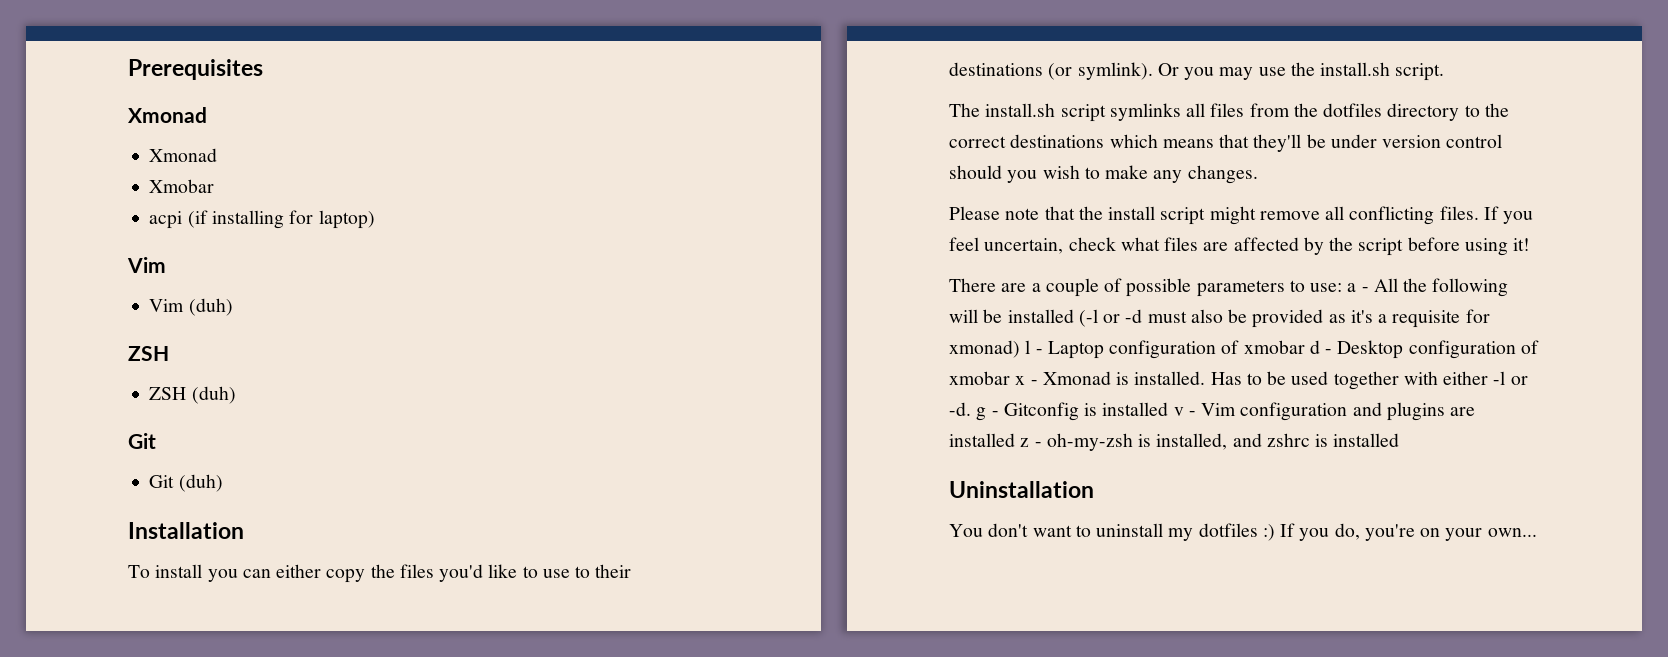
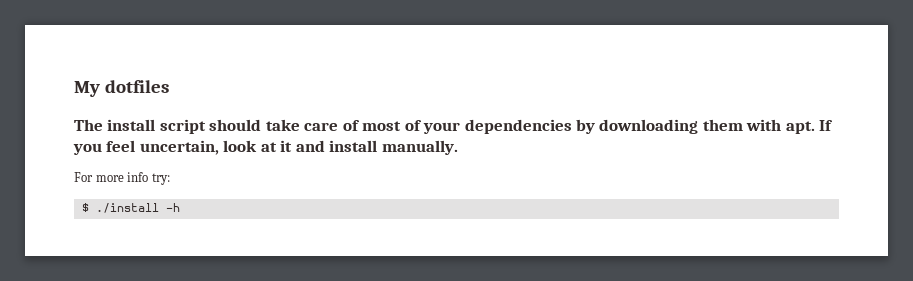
- Prerequisites
- Xmonad
- Xmonad
- Xmobar
- acpi (if installing for laptop)
- Vim
- Vim (duh)
- ZSH
- ZSH (duh)
- Git
- Git (duh)
- Installation
- To install you can either copy the files you'd like to use to their destinations (or symlink). Or you may use the install.sh script.
- The install.sh script symlinks all files from the dotfiles directory to the correct destinations which means that they'll be under version control should you wish to make any changes.
- Please note that the install script might remove all conflicting files. If you feel uncertain, check what files are affected by the script before using it!
- There are a couple of possible parameters to use: a - All the following will be installed (-l or -d must also be provided as it's a requisite for xmonad) l - Laptop configuration of xmobar d - Desktop configuration of xmobar x - Xmonad is installed. Has to be used together with either -l or -d. g - Gitconfig is installed v - Vim configuration and plugins are installed z - oh-my-zsh is installed, and zshrc is installed
- Uninstallation
- You don't want to uninstall my dotfiles :) If you do, you're on your own...
+ My dotfiles
+ The install script should take care of most of your dependencies by downloading them with apt. If you feel uncertain, look at it and install manually.
+ For more info try:
+ $ ./install -h

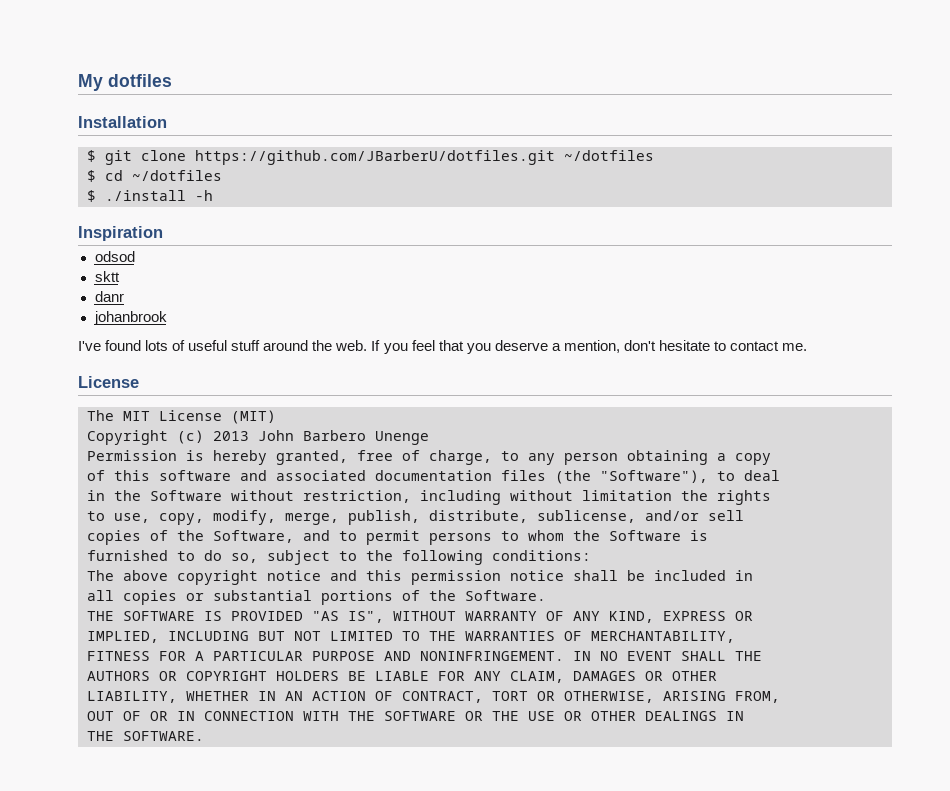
- The install script should take care of most of your dependencies by downloading them with apt. If you feel uncertain, look at it and install manually.
- For more info try:
+ Installation
+ $ git clone https://github.com/JBarberU/dotfiles.git ~/dotfiles
+ $ cd ~/dotfiles
  $ ./install -h
+ Inspiration
+ odsod
+ sktt
+ danr
+ johanbrook
+ I've found lots of useful stuff around the web. If you feel that you deserve a mention, don't hesitate to contact me.
+ License
+ The MIT License (MIT)
+ Copyright (c) 2013 John Barbero Unenge
+ Permission is hereby granted, free of charge, to any person obtaining a copy
+ of this software and associated documentation files (the "Software"), to deal
+ in the Software without restriction, including without limitation the rights
+ to use, copy, modify, merge, publish, distribute, sublicense, and/or sell
+ copies of the Software, and to permit persons to whom the Software is
+ furnished to do so, subject to the following conditions:
+ The above copyright notice and this permission notice shall be included in
+ all copies or substantial portions of the Software.
+ THE SOFTWARE IS PROVIDED "AS IS", WITHOUT WARRANTY OF ANY KIND, EXPRESS OR
+ IMPLIED, INCLUDING BUT NOT LIMITED TO THE WARRANTIES OF MERCHANTABILITY,
+ FITNESS FOR A PARTICULAR PURPOSE AND NONINFRINGEMENT. IN NO EVENT SHALL THE
+ AUTHORS OR COPYRIGHT HOLDERS BE LIABLE FOR ANY CLAIM, DAMAGES OR OTHER
+ LIABILITY, WHETHER IN AN ACTION OF CONTRACT, TORT OR OTHERWISE, ARISING FROM,
+ OUT OF OR IN CONNECTION WITH THE SOFTWARE OR THE USE OR OTHER DEALINGS IN
+ THE SOFTWARE.

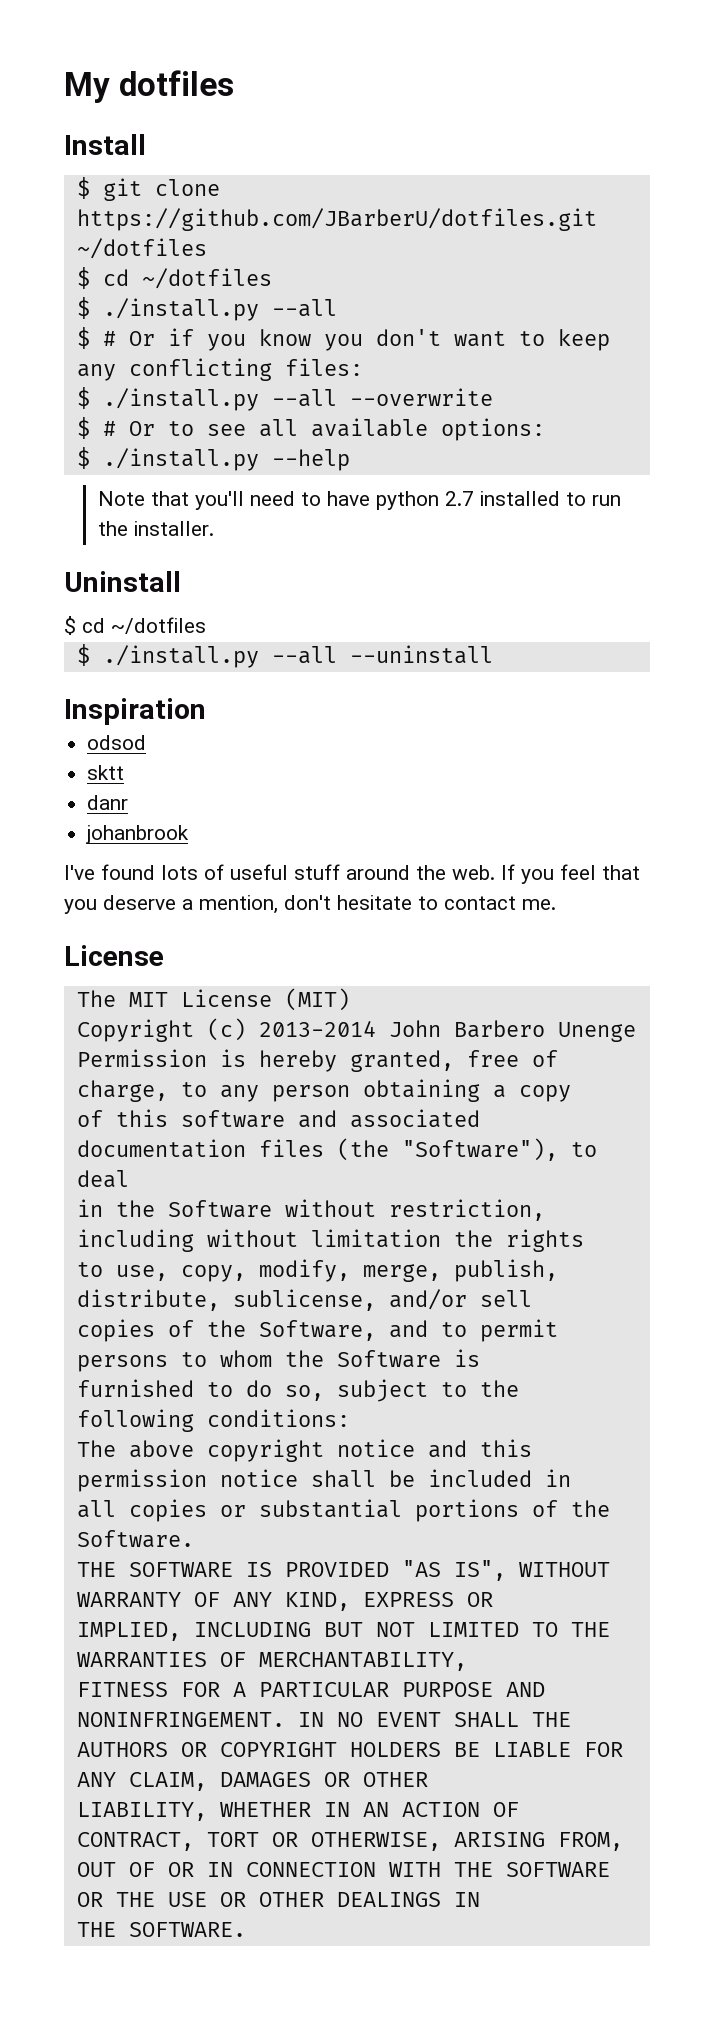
- Installation
+ Install
  $ git clone https://github.com/JBarberU/dotfiles.git ~/dotfiles
  $ cd ~/dotfiles
- $ ./install -h
+ $ ./install.py --all
+ $ # Or if you know you don't want to keep any conflicting files:
+ $ ./install.py --all --overwrite
+ $ # Or to see all available options:
+ $ ./install.py --help
+ Note that you'll need to have python 2.7 installed to run the installer.
+ Uninstall
+ $ cd ~/dotfiles
+ $ ./install.py --all --uninstall
- Copyright (c) 2013 John Barbero Unenge
+ Copyright (c) 2013-2014 John Barbero Unenge

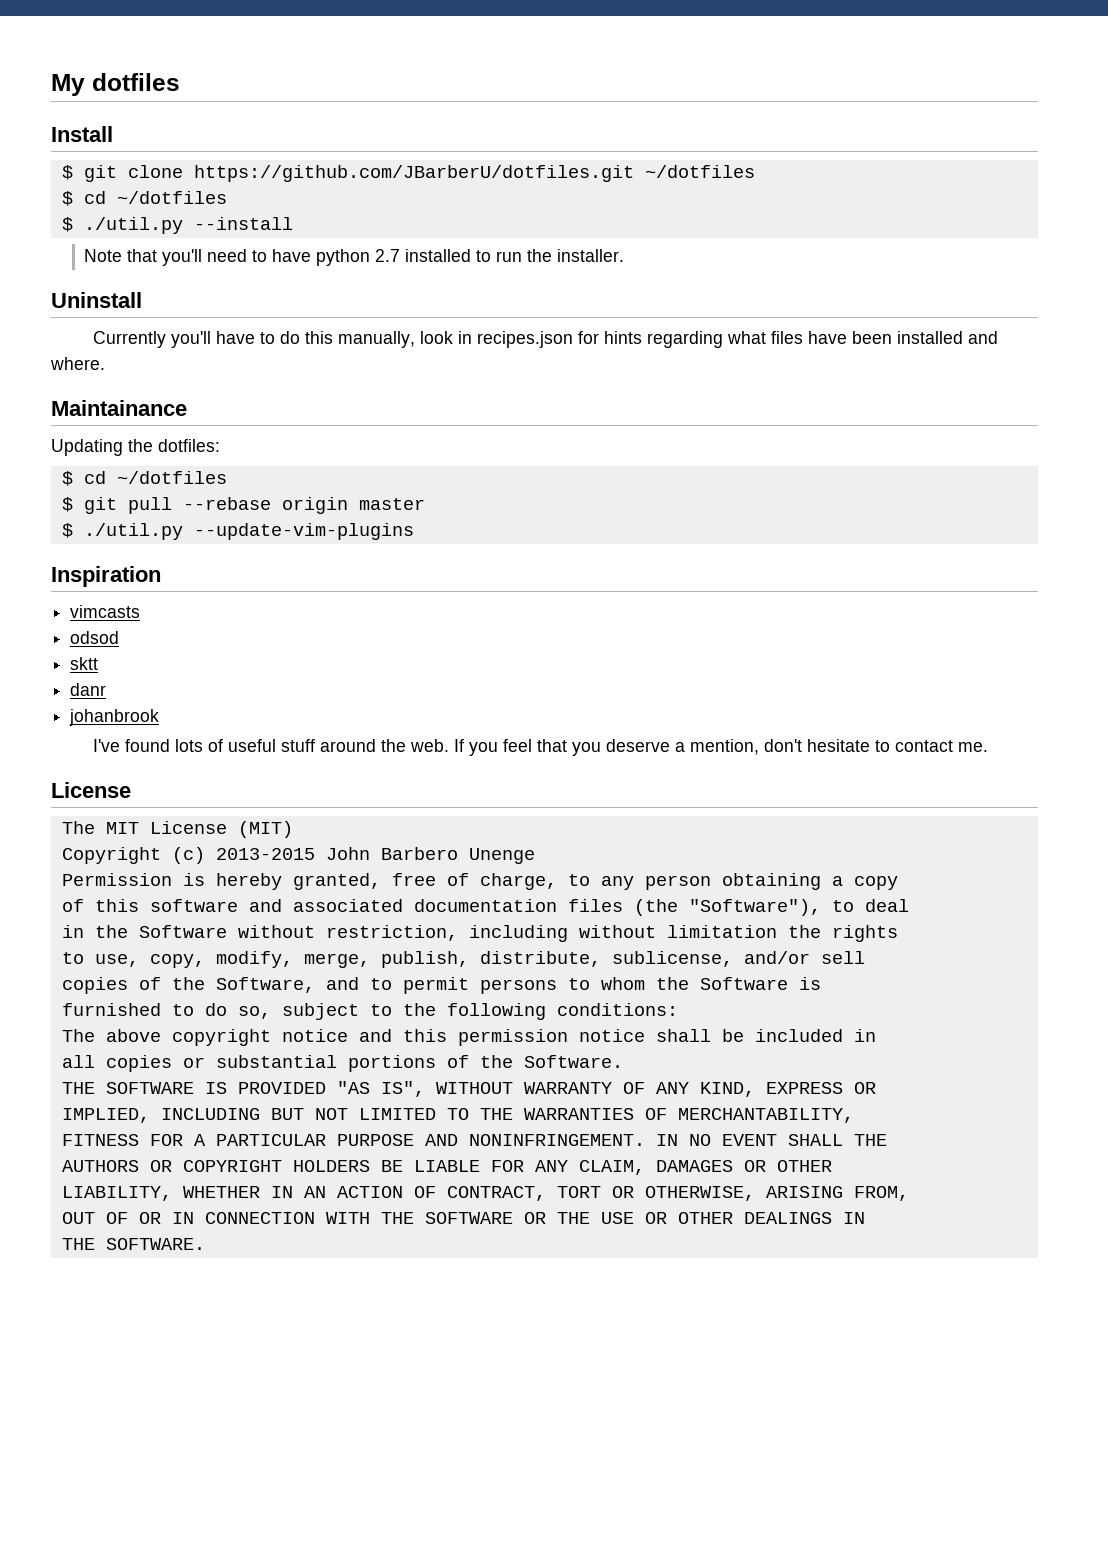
  $ git clone https://github.com/JBarberU/dotfiles.git ~/dotfiles
  $ cd ~/dotfiles
- $ ./install.py --all
- $ # Or if you know you don't want to keep any conflicting files:
- $ ./install.py --all --overwrite
- $ # Or to see all available options:
- $ ./install.py --help
+ $ ./util.py --install
  Uninstall
+ Currently you'll have to do this manually, look in recipes.json for hints regarding what files have been installed and where.
+ Maintainance
+ Updating the dotfiles:
  $ cd ~/dotfiles
- $ ./install.py --all --uninstall
+ $ git pull --rebase origin master
+ $ ./util.py --update-vim-plugins
+ vimcasts
- Copyright (c) 2013-2014 John Barbero Unenge
+ Copyright (c) 2013-2015 John Barbero Unenge

